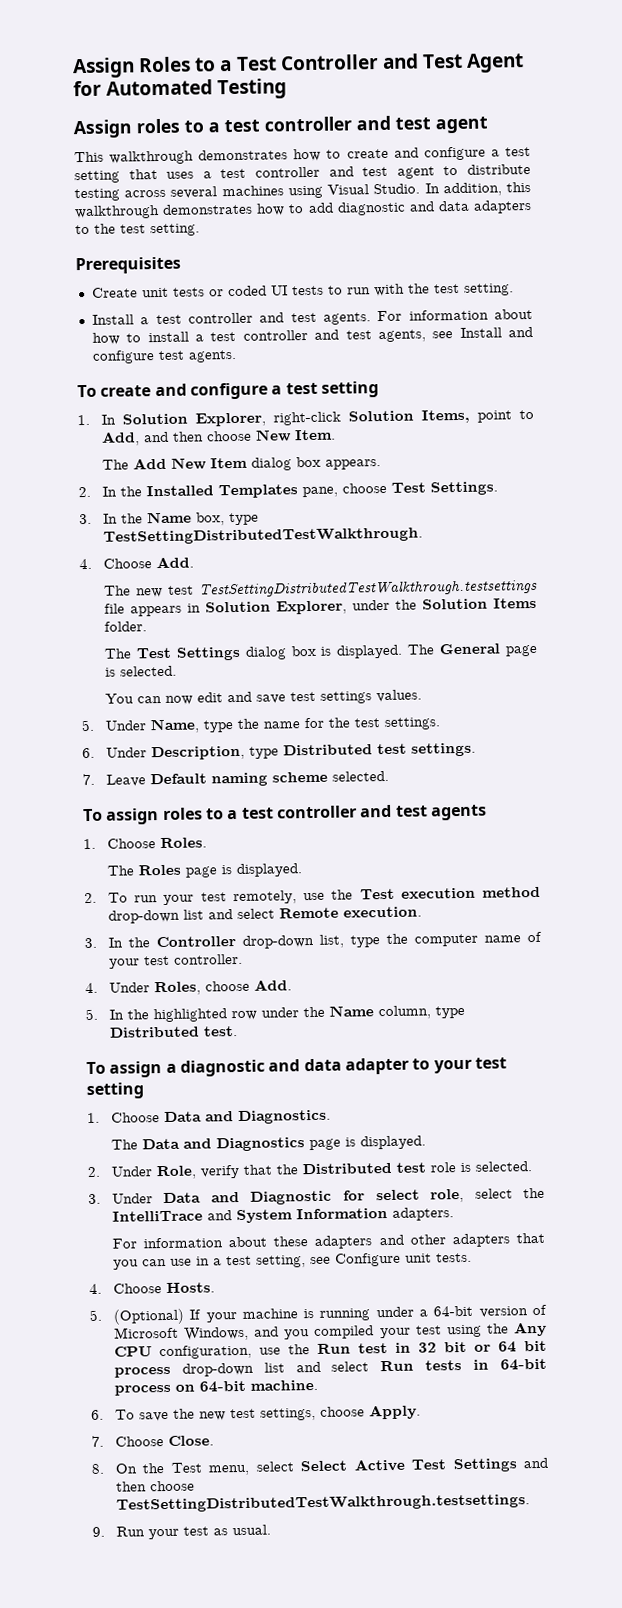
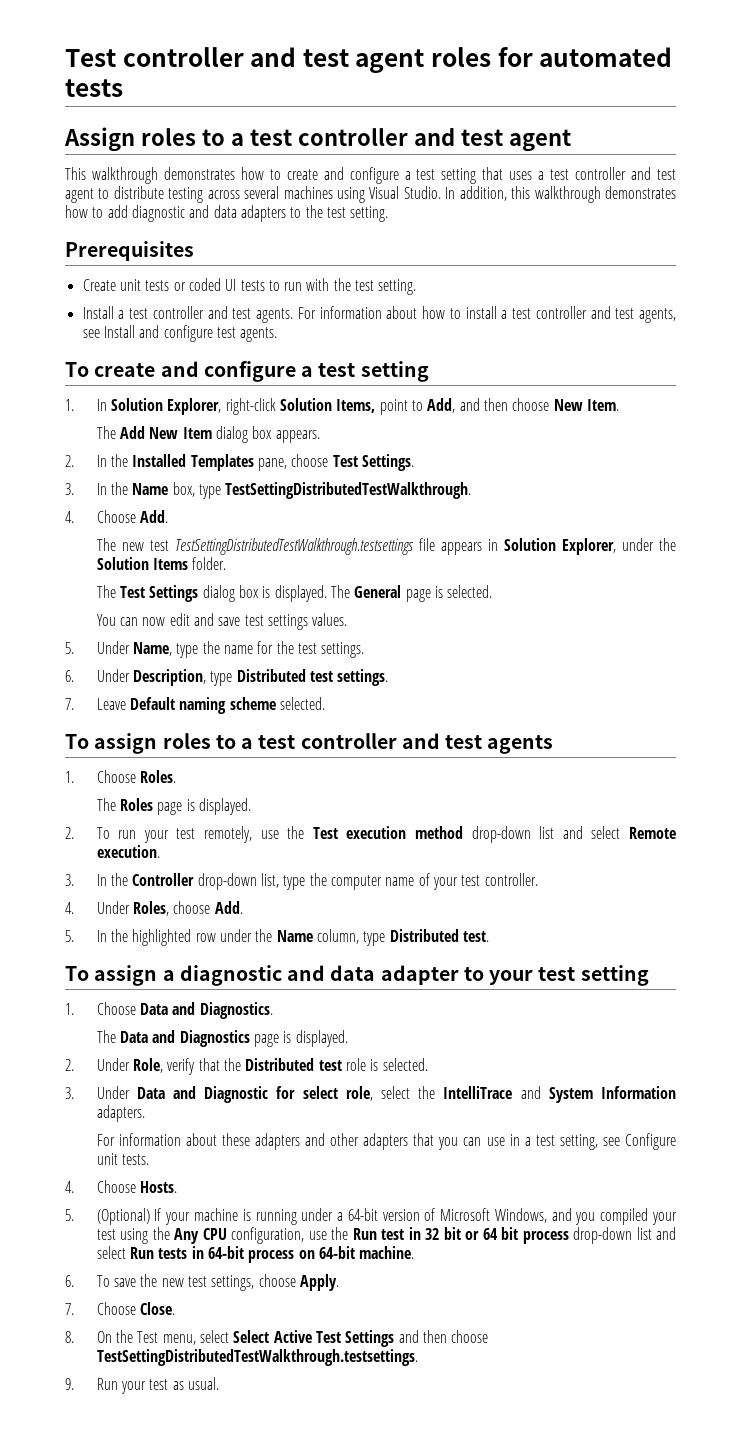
- Assign Roles to a Test Controller and Test Agent for Automated Testing
+ Test controller and test agent roles for automated tests

